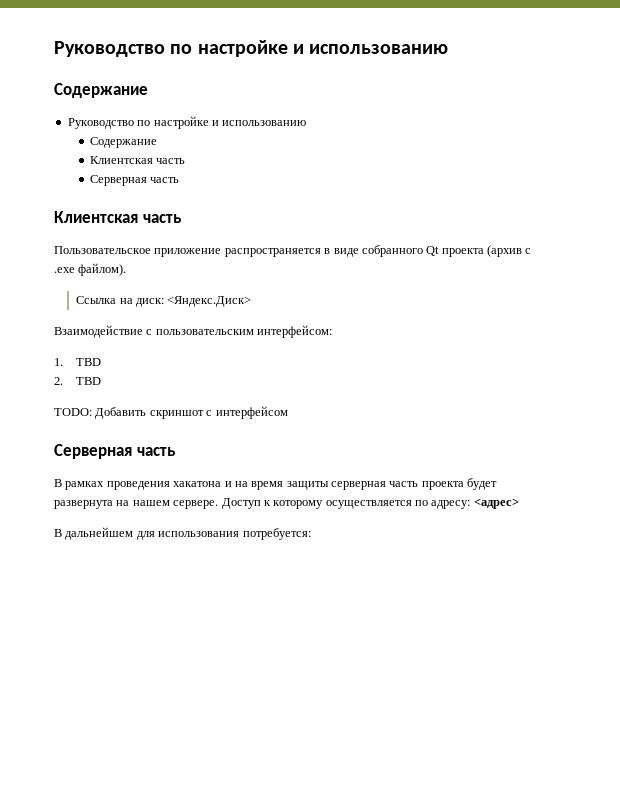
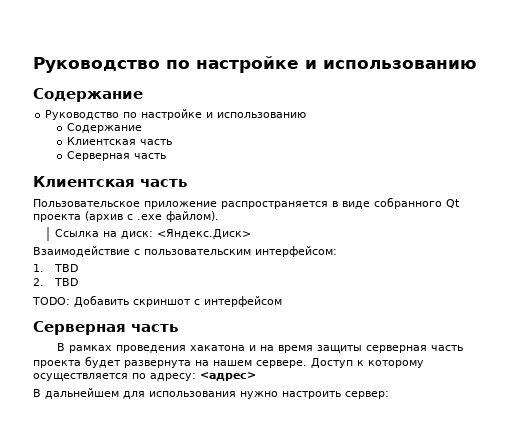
- В дальнейшем для использования потребуется:
+ В дальнейшем для использования нужно настроить сервер:

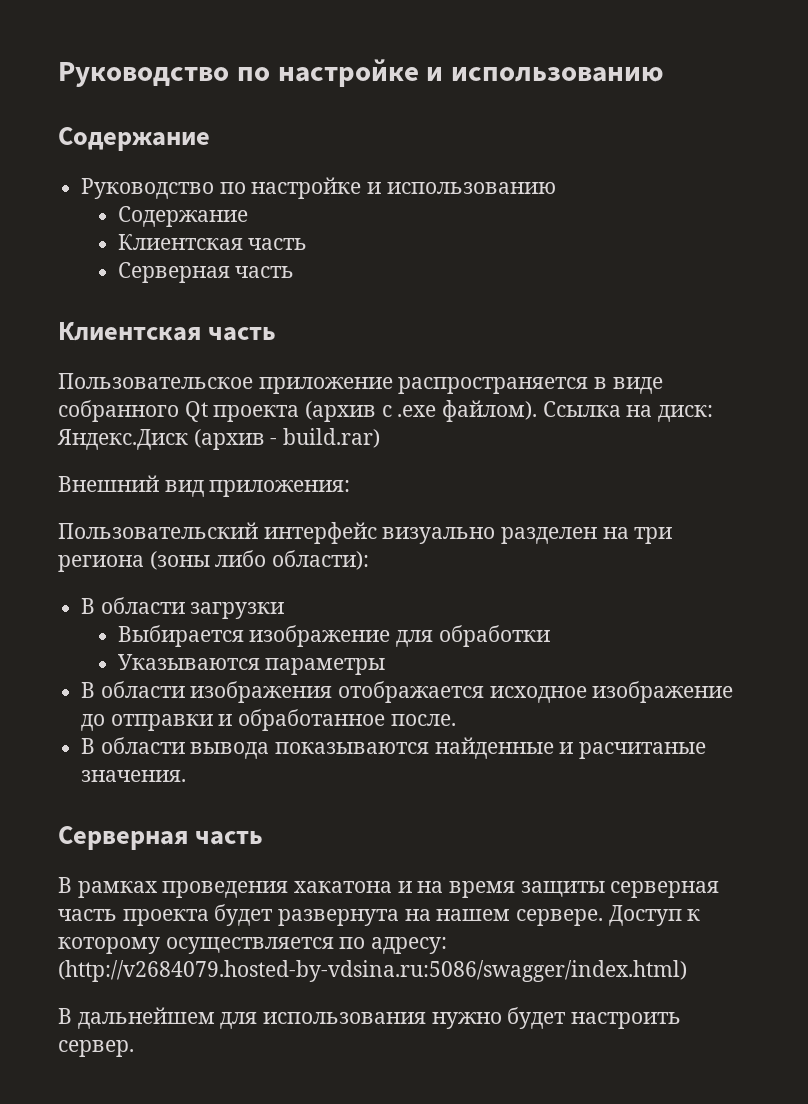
- Пользовательское приложение распространяется в виде собранного Qt проекта (архив с .exe файлом).
- Ссылка на диск: <Яндекс.Диск>
- Взаимодействие с пользовательским интерфейсом:
- 1. TBD
- 2. TBD
- TODO: Добавить скриншот с интерфейсом
+ Пользовательское приложение распространяется в виде собранного Qt проекта (архив с .exe файлом). Ссылка на диск: Яндекс.Диск (архив - build.rar)
+ Внешний вид приложения:
+ Пользовательский интерфейс визуально разделен на три региона (зоны либо области):
+ В области загрузки
+ Выбирается изображение для обработки
+ Указываются параметры
+ В области изображения отображается исходное изображение до отправки и обработанное после.
+ В области вывода показываются найденные и расчитаные значения.
- Доступ к которому осуществляется по адресу: <адрес>
+ Доступ к которому осуществляется по адресу: (http://v2684079.hosted-by-vdsina.ru:5086/swagger/index.html)
- В дальнейшем для использования нужно настроить сервер:
+ В дальнейшем для использования нужно будет настроить сервер.

